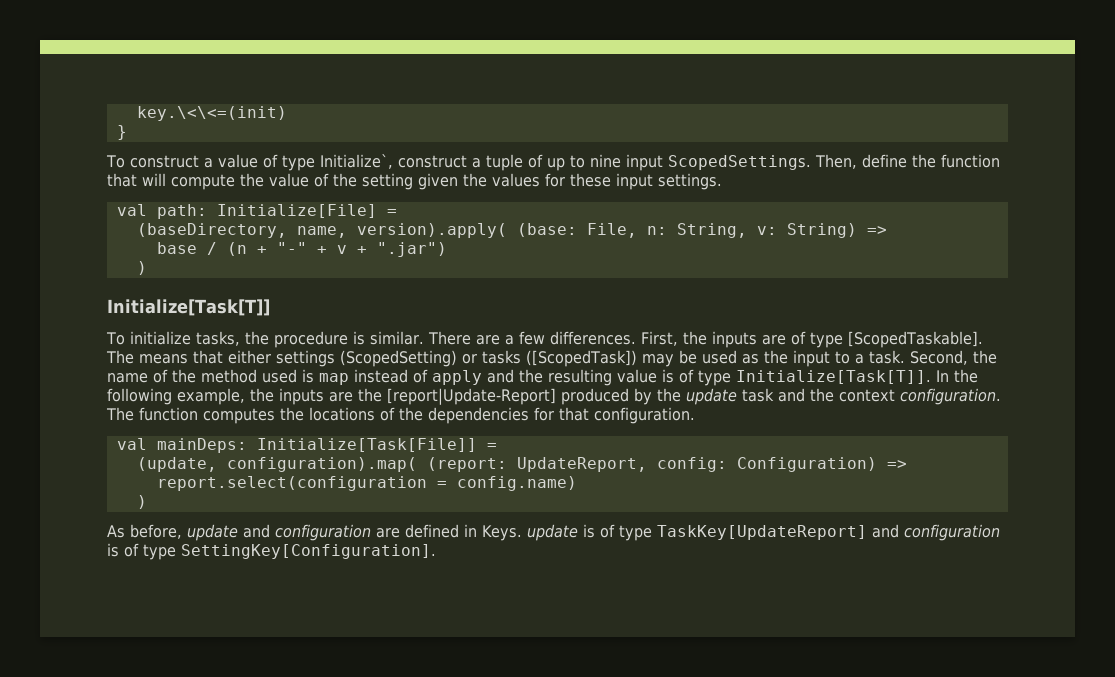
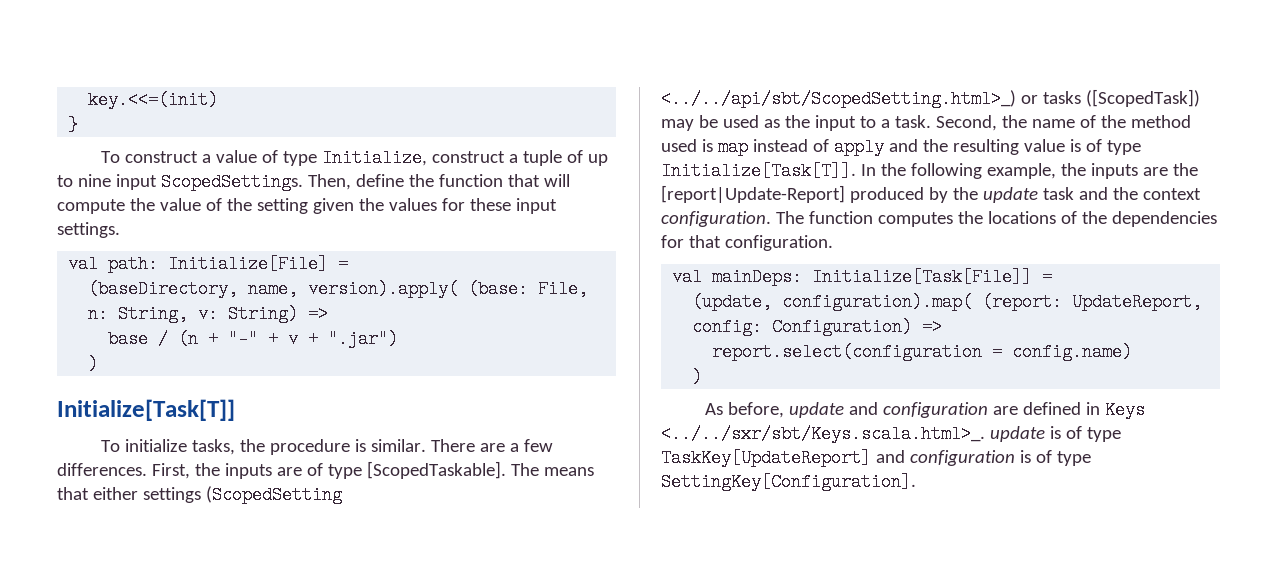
- key.\<\<=(init)
+ key.<<=(init)
- To construct a value of type Initialize`, construct a tuple of up to nine input ScopedSettings.
+ To construct a value of type Initialize, construct a tuple of up to nine input ScopedSettings.
- The means that either settings (ScopedSetting) or tasks ([ScopedTask]) may be used as the input to a task.
+ The means that either settings (ScopedSetting <../../api/sbt/ScopedSetting.html>_) or tasks ([ScopedTask]) may be used as the input to a task.
- As before, update and configuration are defined in Keys. update is of type TaskKey[UpdateReport] and configuration is of type SettingKey[Configuration].
+ As before, update and configuration are defined in Keys <../../sxr/sbt/Keys.scala.html>_. update is of type TaskKey[UpdateReport] and configuration is of type SettingKey[Configuration].

